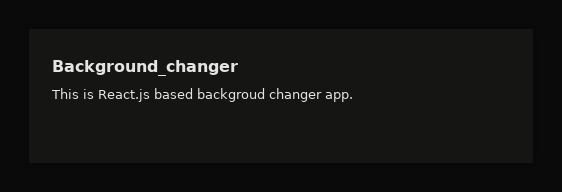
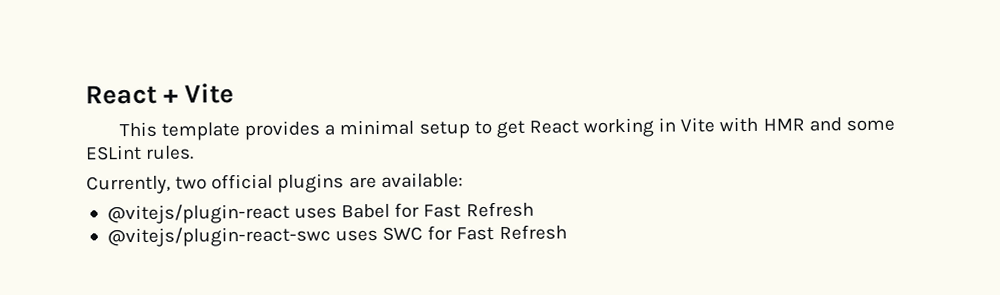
- Background_changer
- This is React.js based backgroud changer app.
+ React + Vite
+ This template provides a minimal setup to get React working in Vite with HMR and some ESLint rules.
+ Currently, two official plugins are available:
+ @vitejs/plugin-react uses Babel for Fast Refresh
+ @vitejs/plugin-react-swc uses SWC for Fast Refresh

